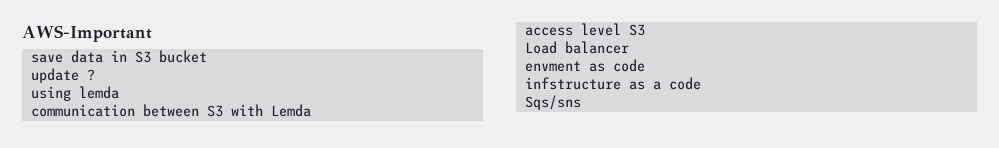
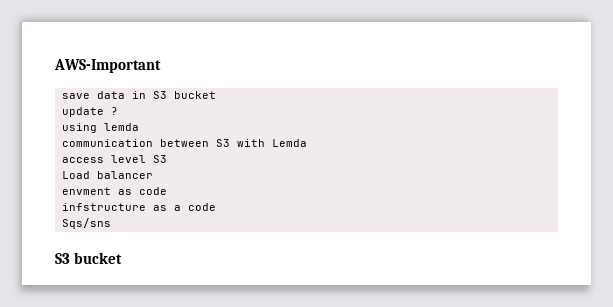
  Sqs/sns
+ S3 bucket

